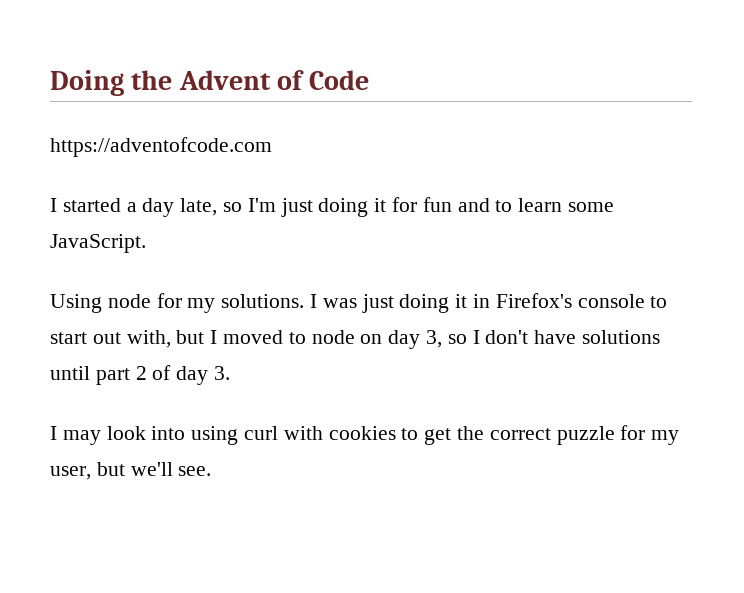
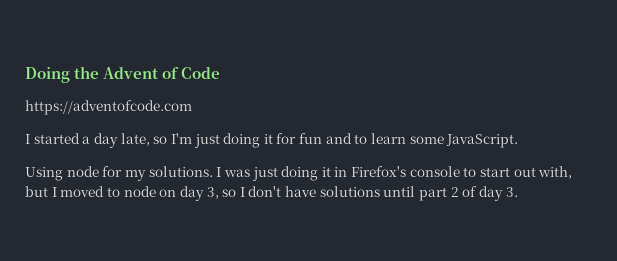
- I may look into using curl with cookies to get the correct puzzle for my user, but we'll see.

